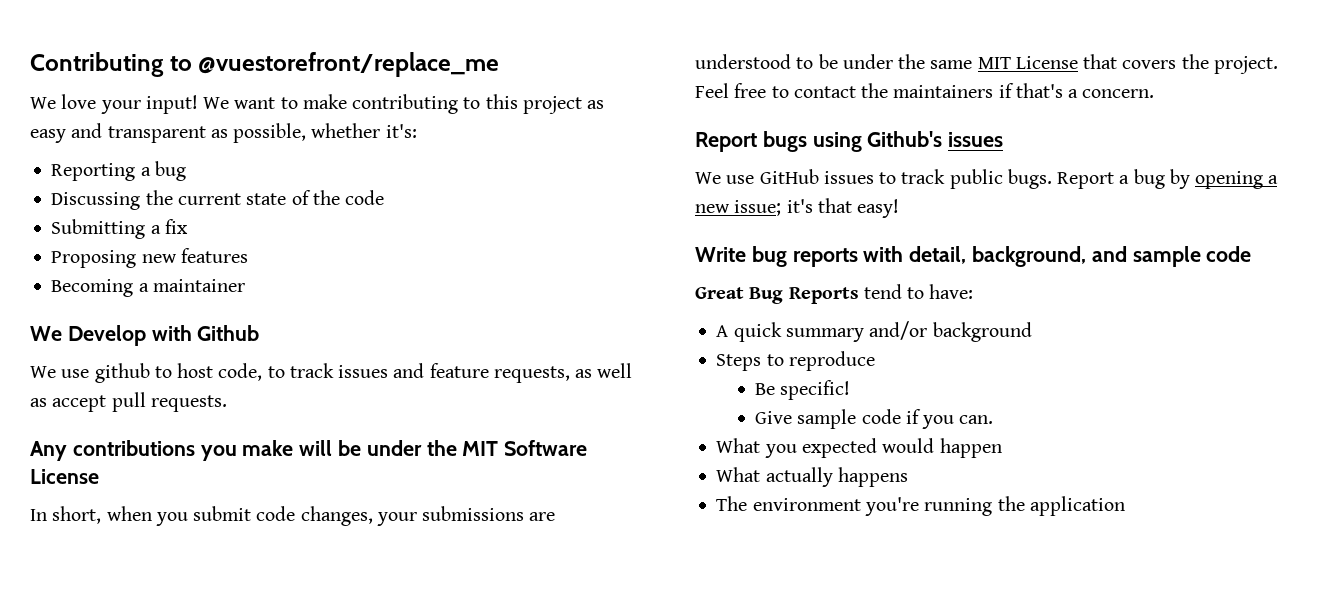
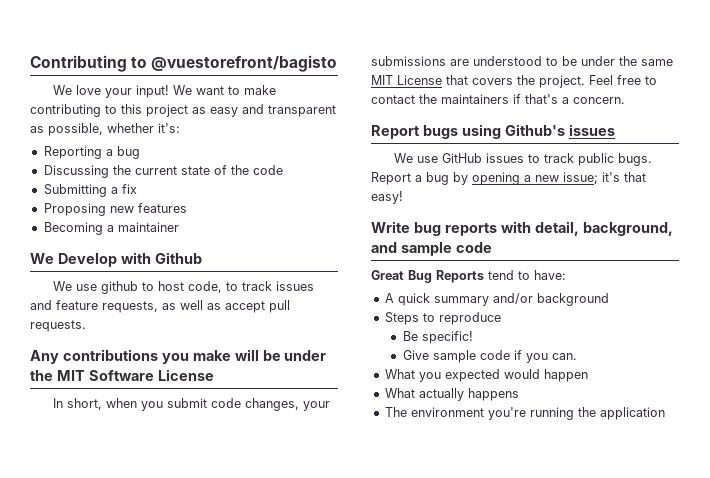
- Contributing to @vuestorefront/replace_me
+ Contributing to @vuestorefront/bagisto

